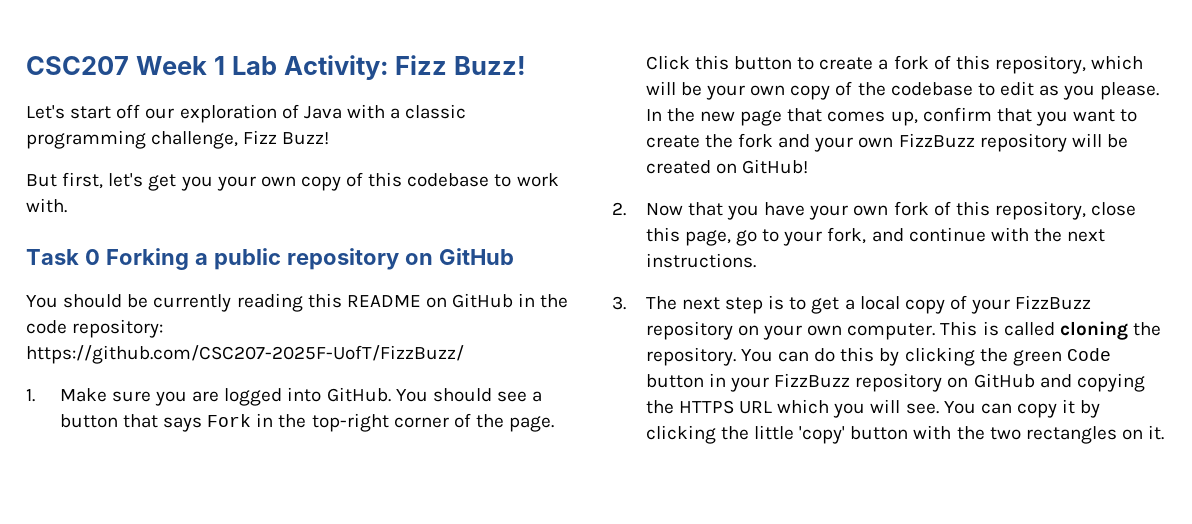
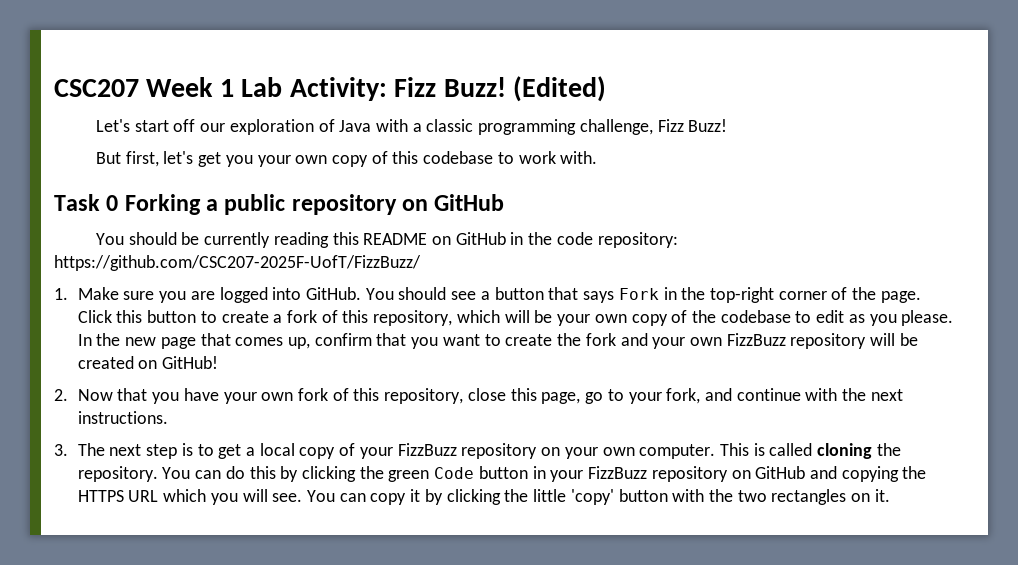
+ (Edited)

